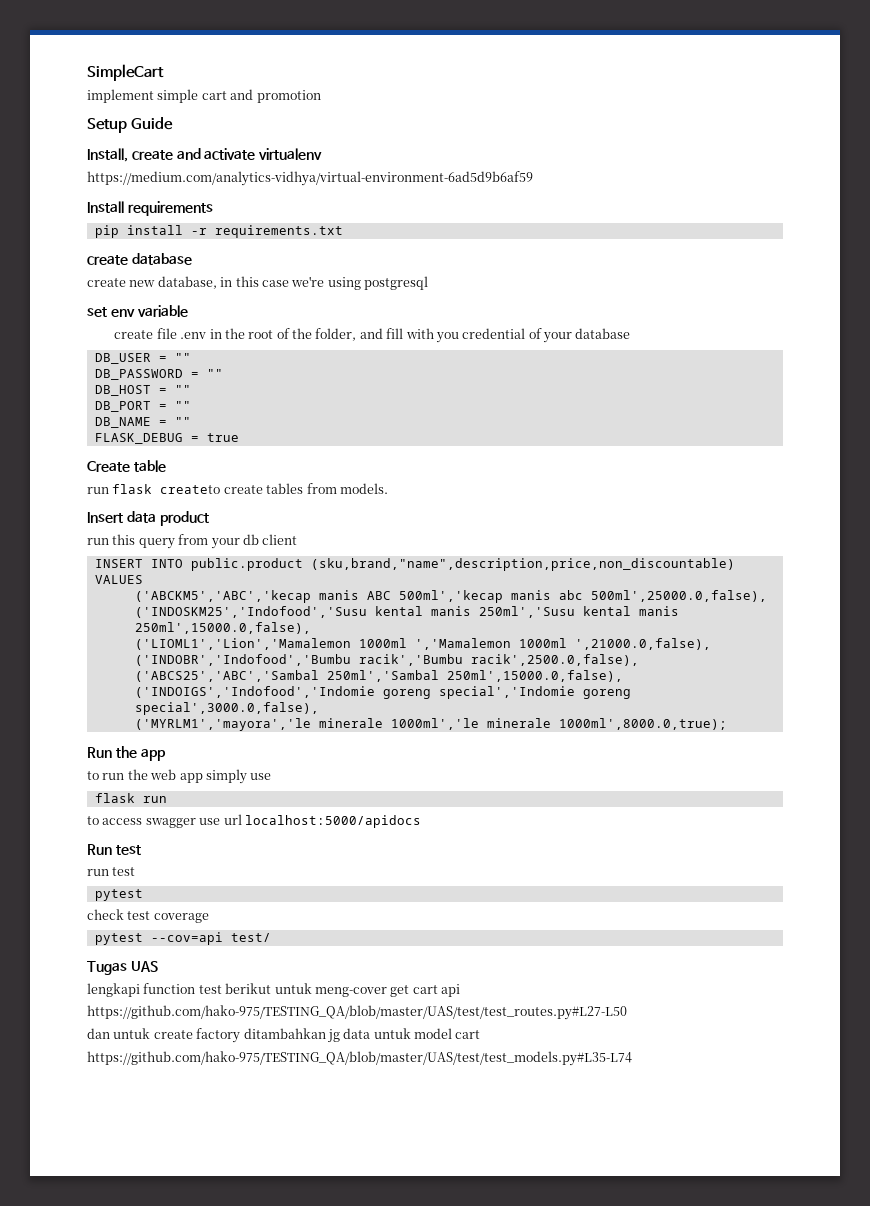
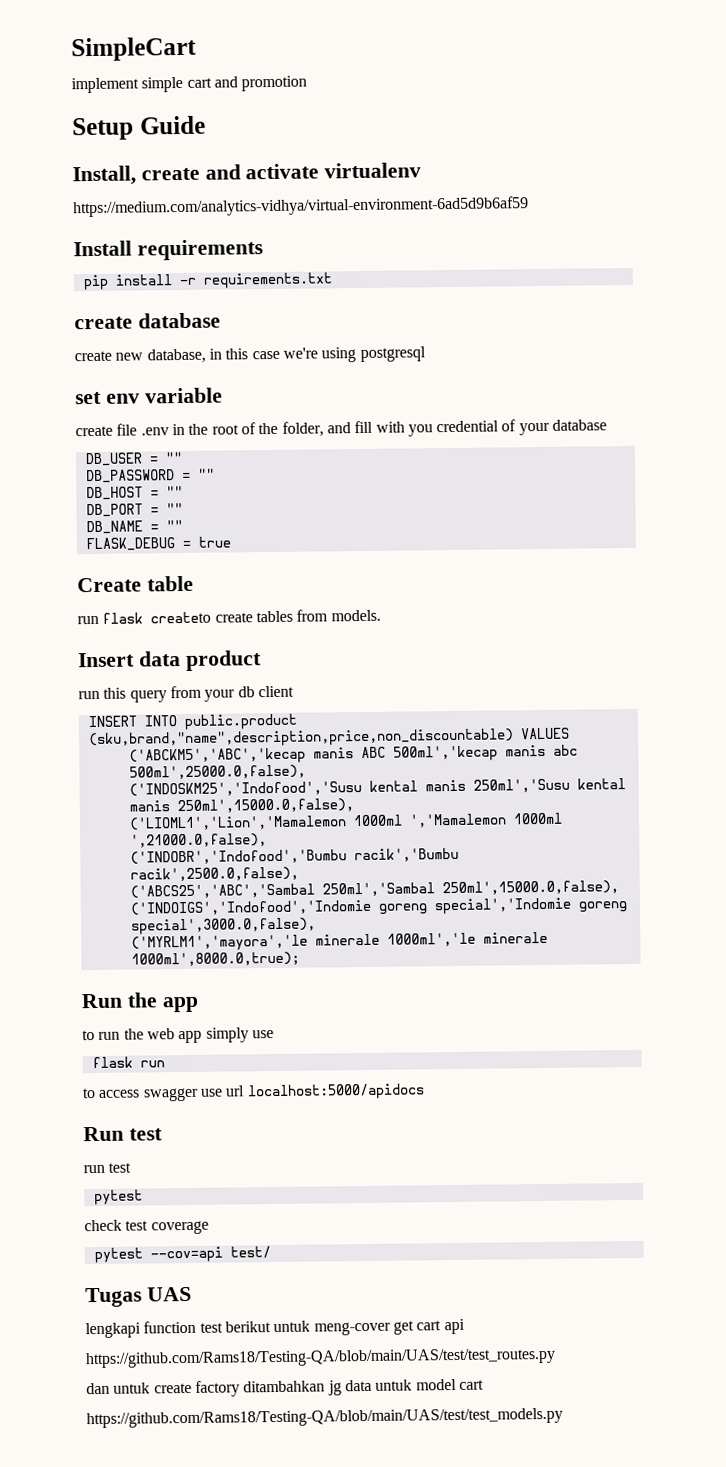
- https://github.com/hako-975/TESTING_QA/blob/master/UAS/test/test_routes.py#L27-L50
+ https://github.com/Rams18/Testing-QA/blob/main/UAS/test/test_routes.py
- https://github.com/hako-975/TESTING_QA/blob/master/UAS/test/test_models.py#L35-L74
+ https://github.com/Rams18/Testing-QA/blob/main/UAS/test/test_models.py

